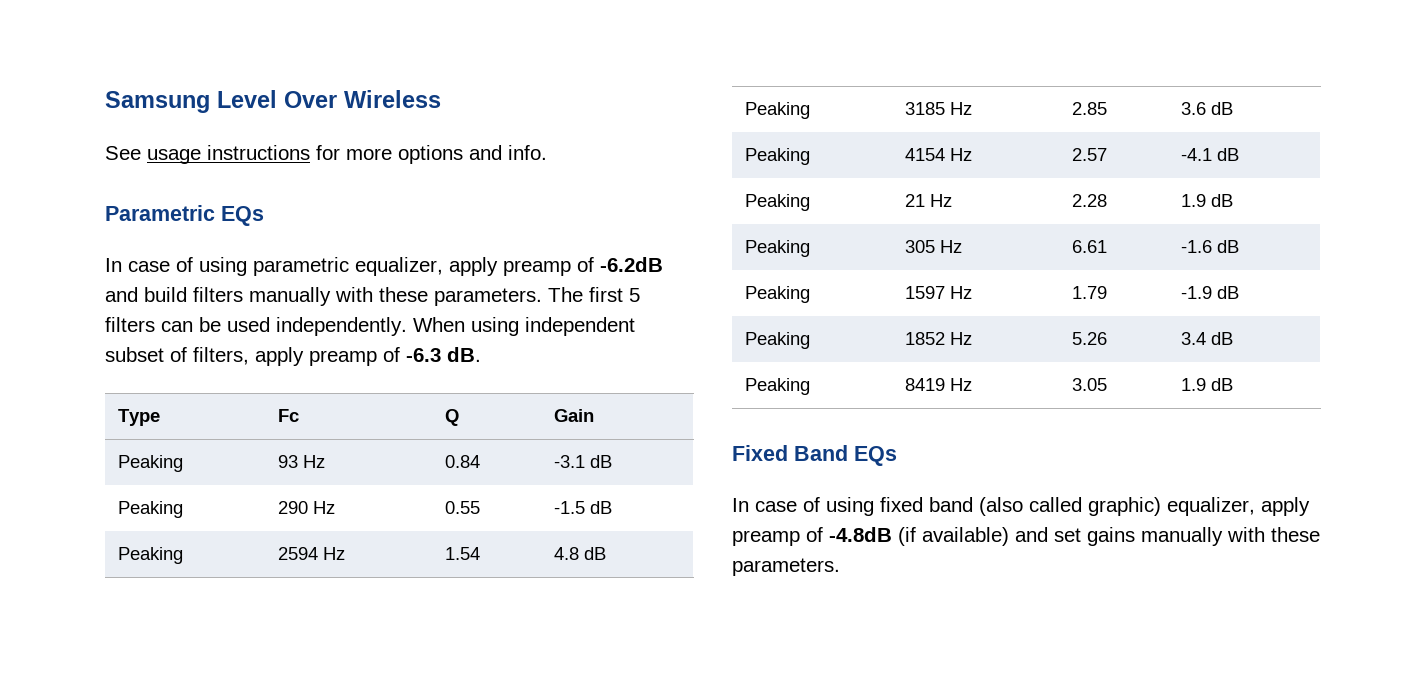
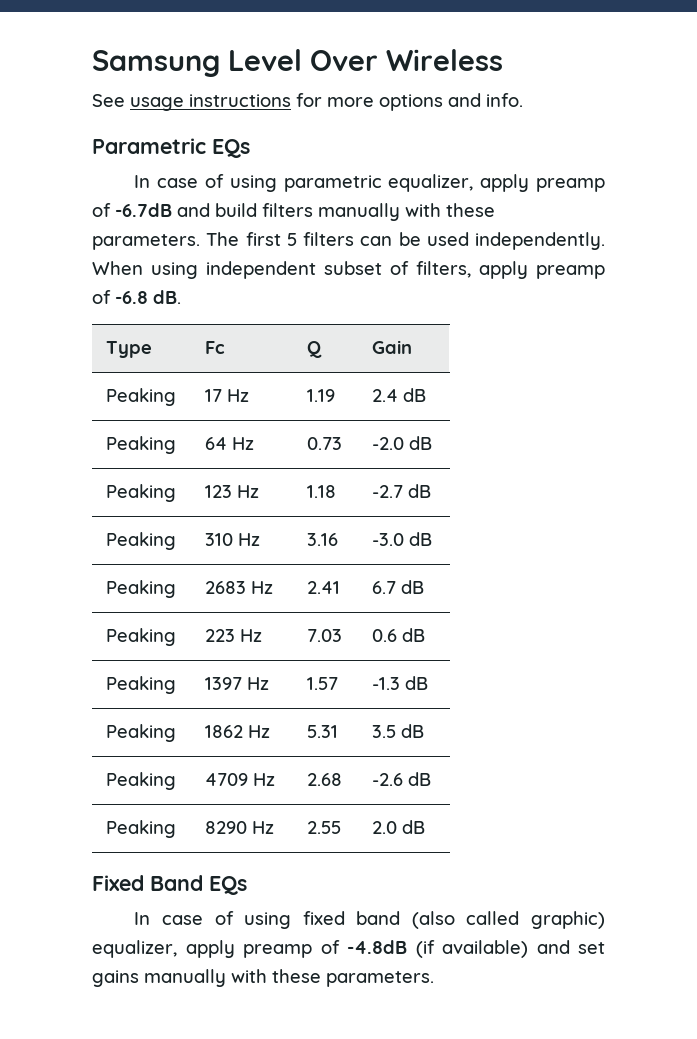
- In case of using parametric equalizer, apply preamp of -6.2dB and build filters manually with these parameters.
+ In case of using parametric equalizer, apply preamp of -6.7dB and build filters manually with these parameters.
- When using independent subset of filters, apply preamp of -6.3 dB.
+ When using independent subset of filters, apply preamp of -6.8 dB.
- Peaking | 93 Hz | 0.84 | -3.1 dB
- Peaking | 290 Hz | 0.55 | -1.5 dB
- Peaking | 2594 Hz | 1.54 | 4.8 dB
- Peaking | 3185 Hz | 2.85 | 3.6 dB
- Peaking | 4154 Hz | 2.57 | -4.1 dB
- Peaking | 21 Hz | 2.28 | 1.9 dB
- Peaking | 305 Hz | 6.61 | -1.6 dB
- Peaking | 1597 Hz | 1.79 | -1.9 dB
- Peaking | 1852 Hz | 5.26 | 3.4 dB
- Peaking | 8419 Hz | 3.05 | 1.9 dB
+ Peaking | 17 Hz | 1.19 | 2.4 dB
+ Peaking | 64 Hz | 0.73 | -2.0 dB
+ Peaking | 123 Hz | 1.18 | -2.7 dB
+ Peaking | 310 Hz | 3.16 | -3.0 dB
+ Peaking | 2683 Hz | 2.41 | 6.7 dB
+ Peaking | 223 Hz | 7.03 | 0.6 dB
+ Peaking | 1397 Hz | 1.57 | -1.3 dB
+ Peaking | 1862 Hz | 5.31 | 3.5 dB
+ Peaking | 4709 Hz | 2.68 | -2.6 dB
+ Peaking | 8290 Hz | 2.55 | 2.0 dB

